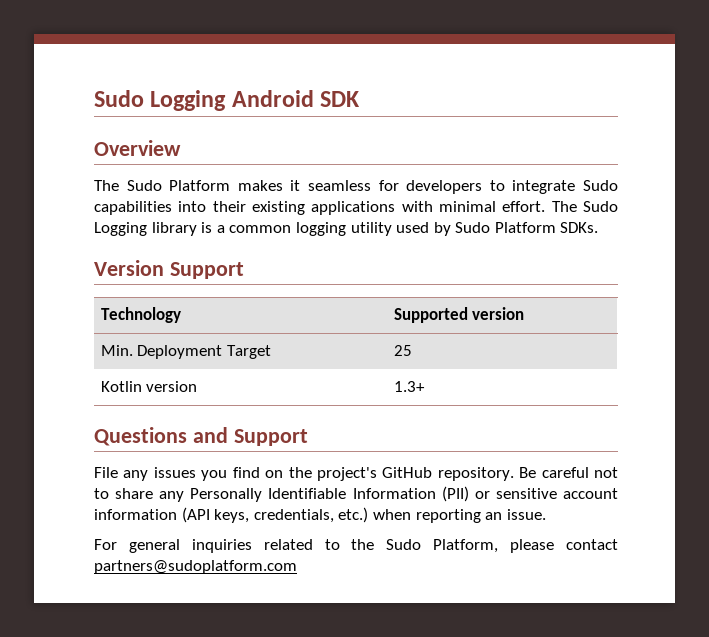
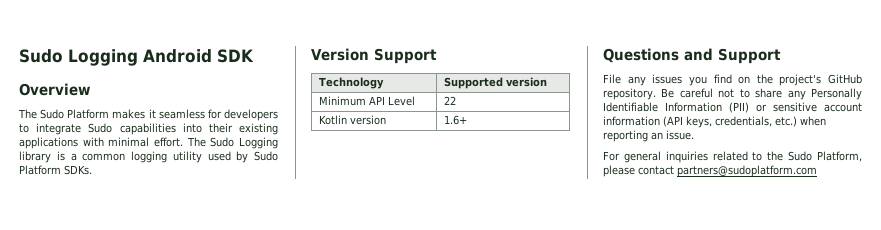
- Min. Deployment Target | 25
+ Minimum API Level | 22
- Kotlin version | 1.3+
+ Kotlin version | 1.6+

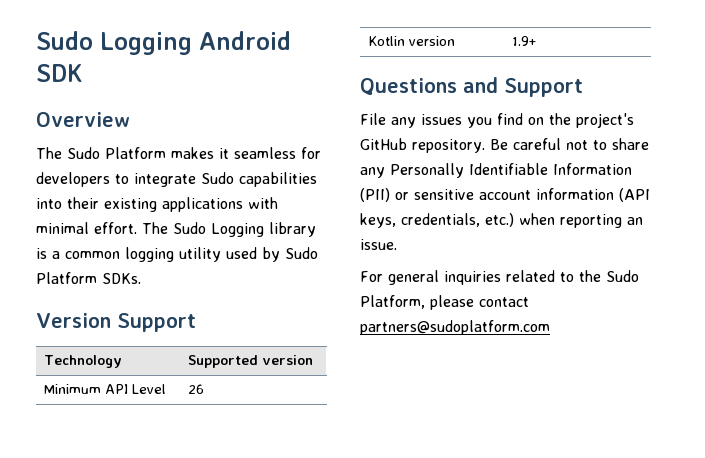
- Minimum API Level | 22
+ Minimum API Level | 26
- Kotlin version | 1.6+
+ Kotlin version | 1.9+

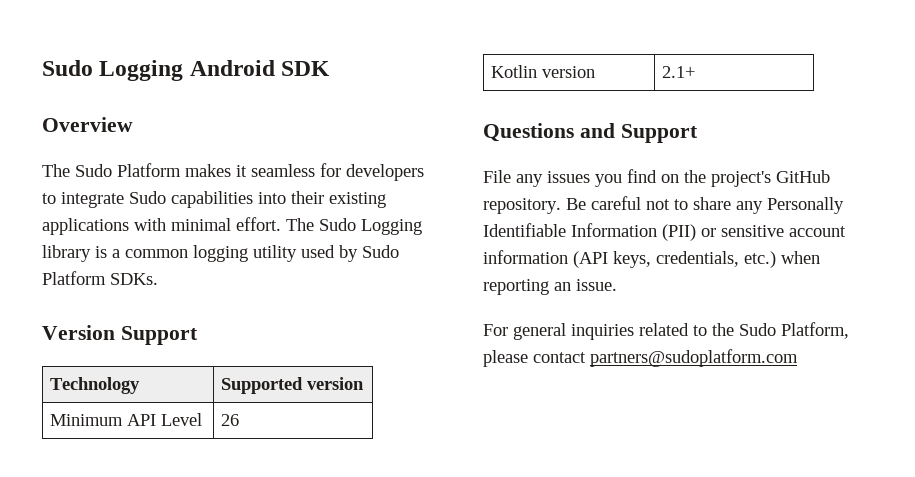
- Kotlin version | 1.9+
+ Kotlin version | 2.1+

